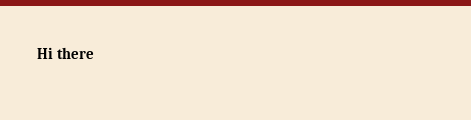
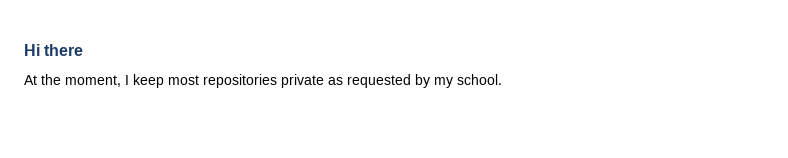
+ At the moment, I keep most repositories private as requested by my school.

